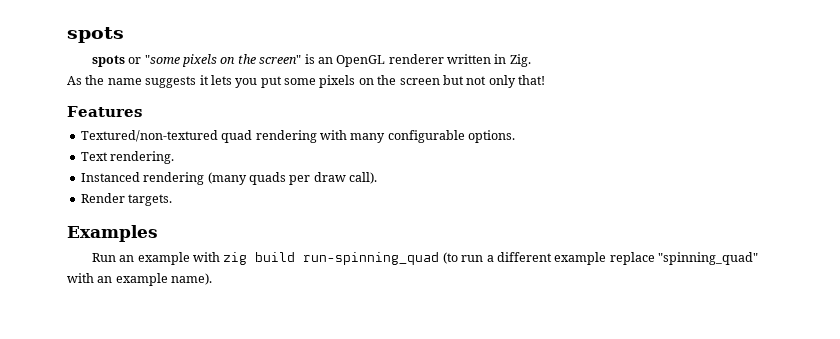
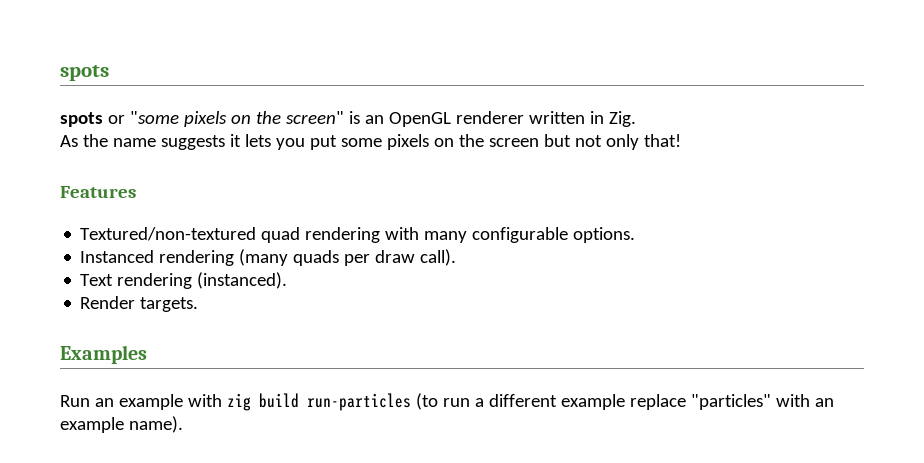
- Text rendering.
+ Text rendering (instanced).
- Run an example with zig build run-spinning_quad (to run a different example replace "spinning_quad" with an example name).
+ Run an example with zig build run-particles (to run a different example replace "particles" with an example name).

